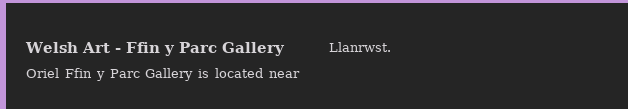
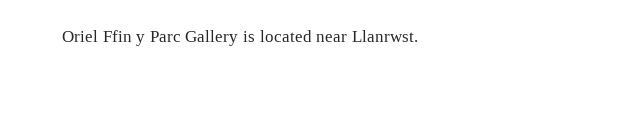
- Welsh Art - Ffin y Parc Gallery

